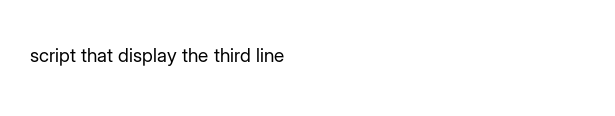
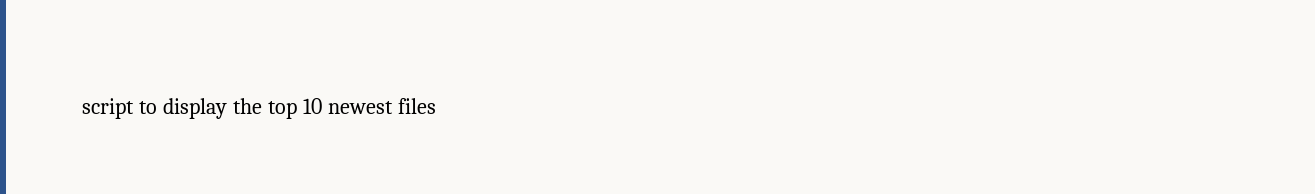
- script that display the third line
+ script to display the top 10 newest files

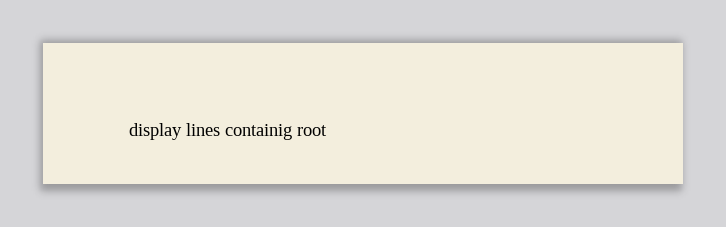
- script to display the top 10 newest files
+ display lines containig root

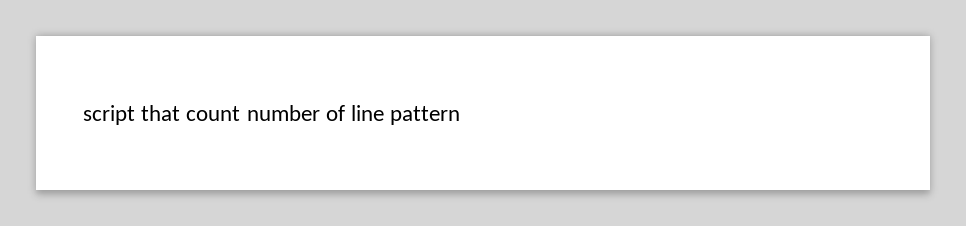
- display lines containig root
+ script that count number of line pattern

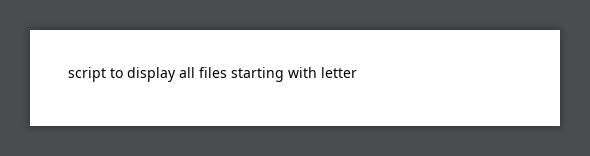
- script that count number of line pattern
+ script to display all files starting with letter

